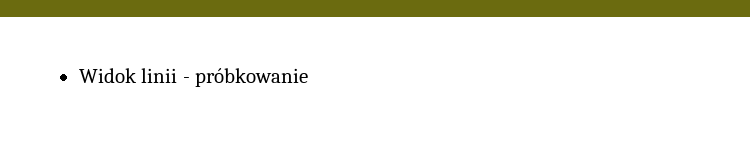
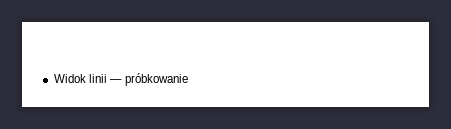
- Widok linii - próbkowanie
+ Widok linii — próbkowanie

